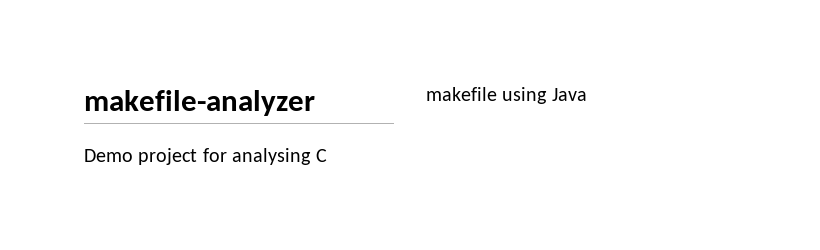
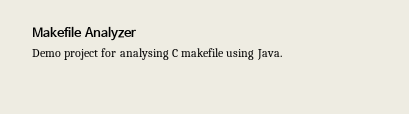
- makefile-analyzer
+ Makefile Analyzer
- Demo project for analysing C makefile using Java
+ Demo project for analysing C makefile using Java.

